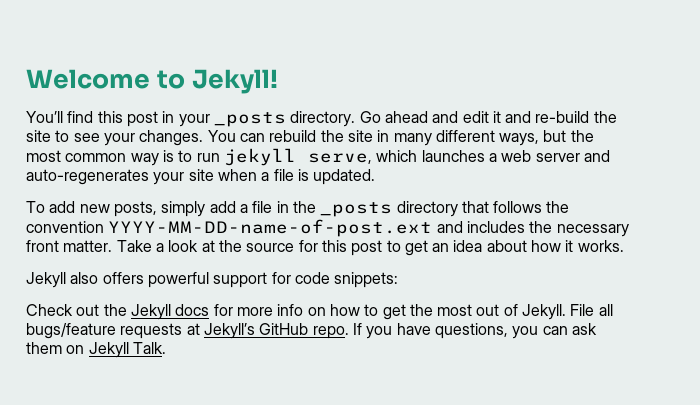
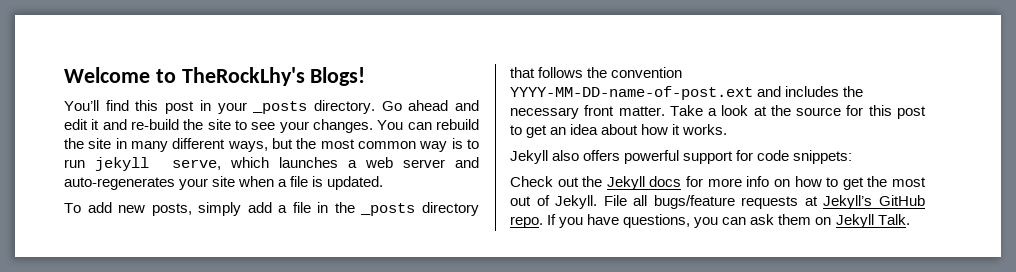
- Welcome to Jekyll!
+ Welcome to TheRockLhy's Blogs!

